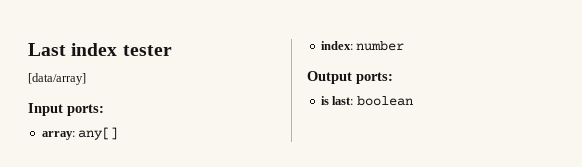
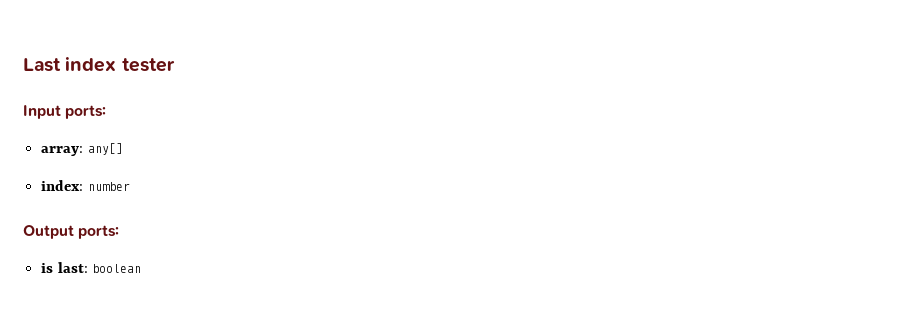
- [data/array]

